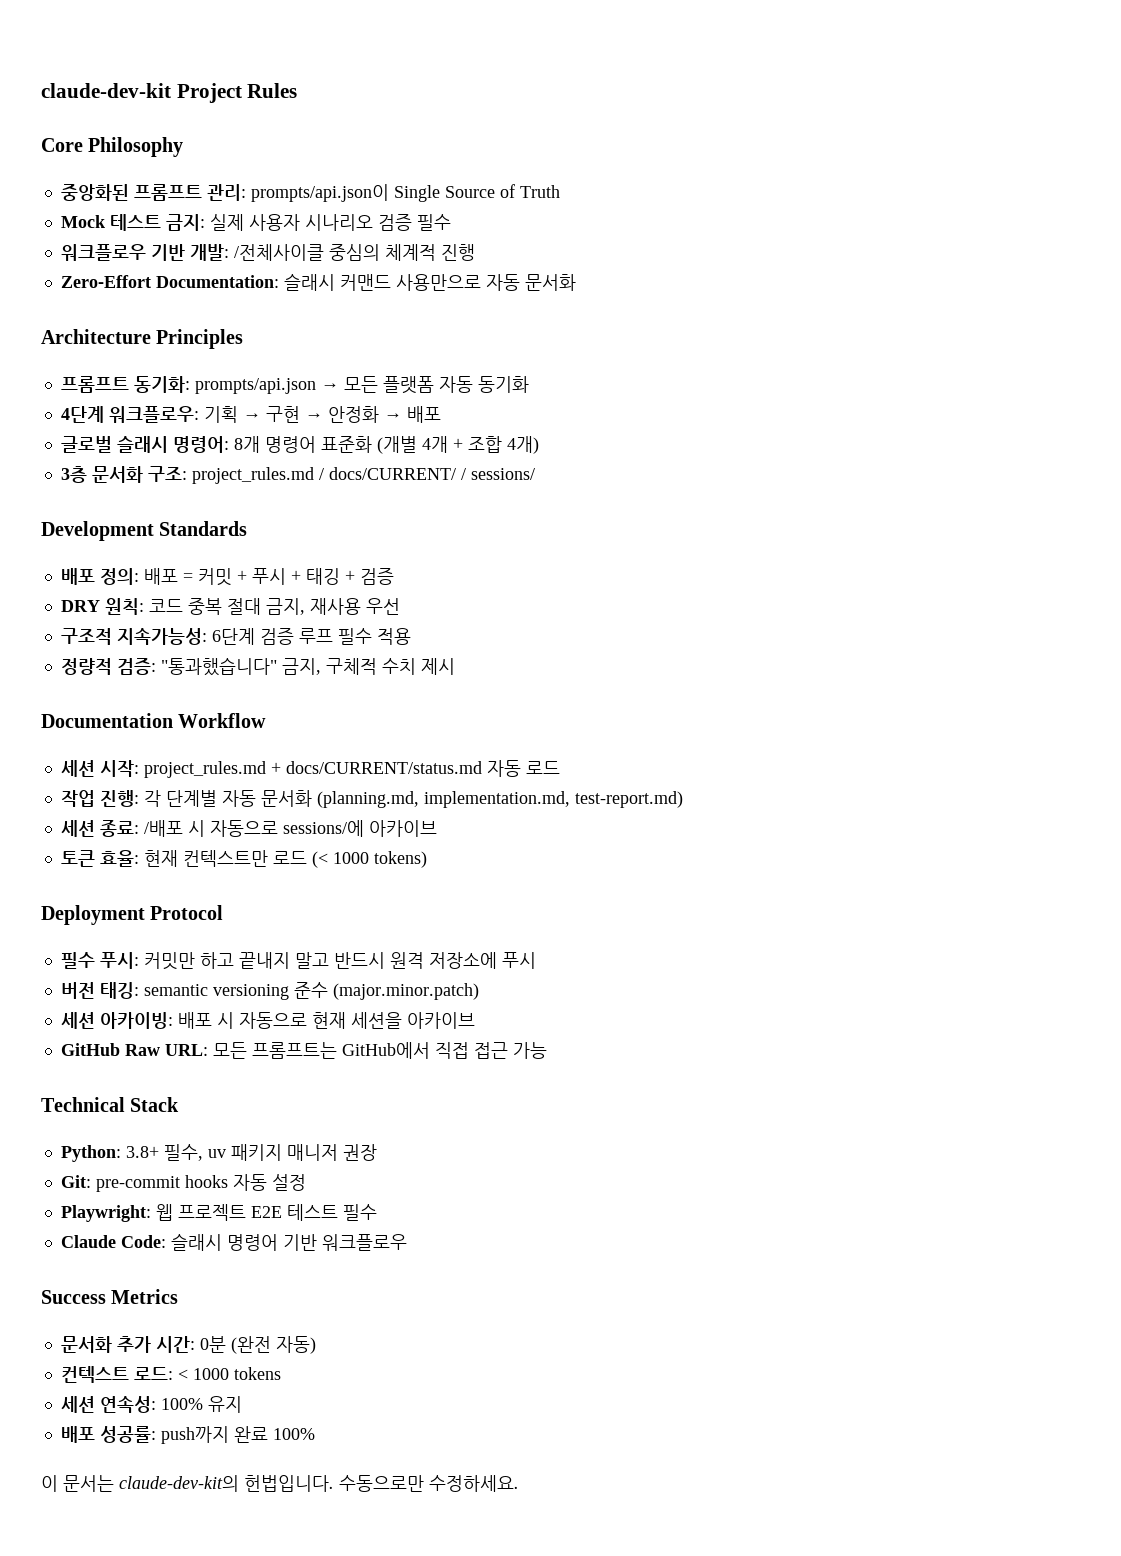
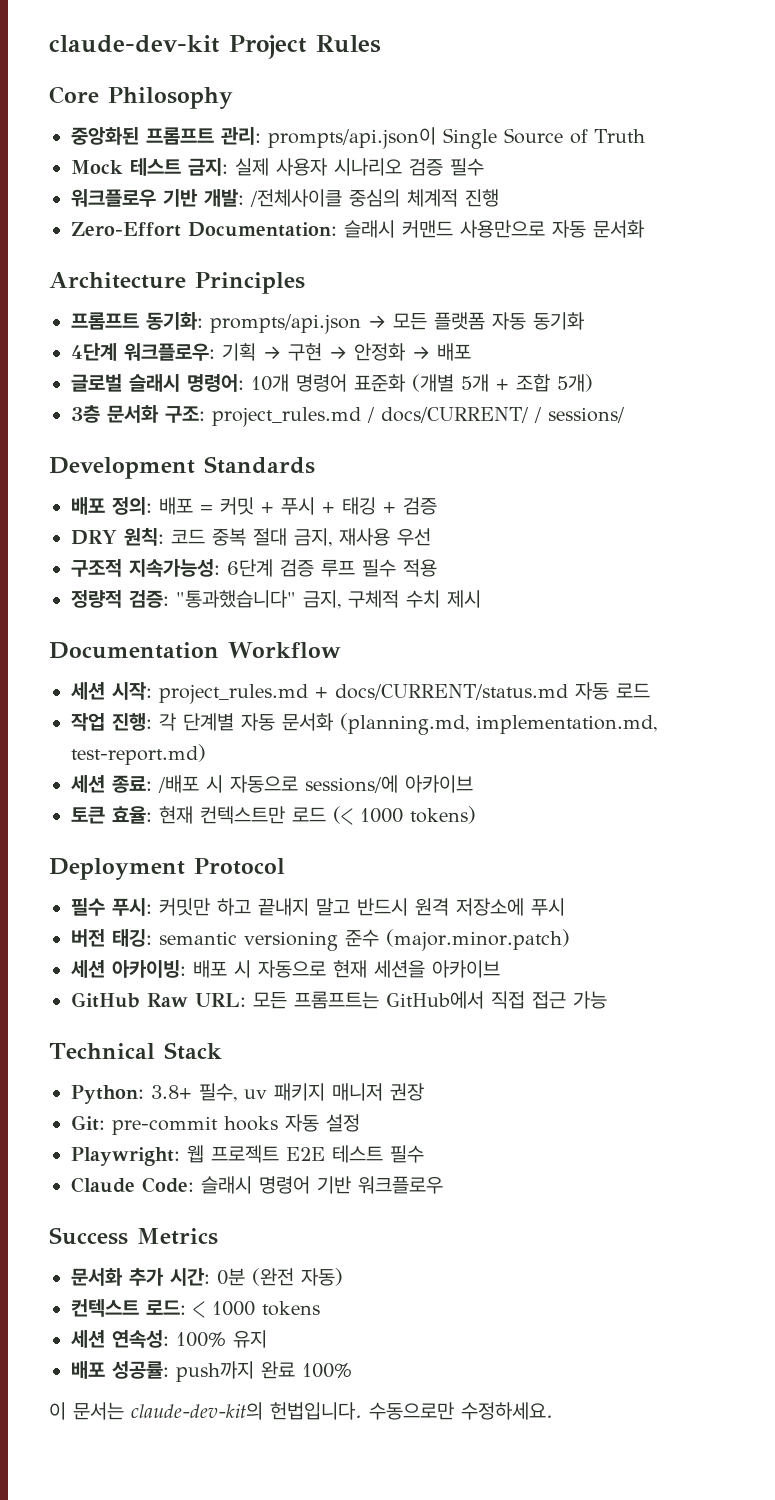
- 글로벌 슬래시 명령어: 8개 명령어 표준화 (개별 4개 + 조합 4개)
+ 글로벌 슬래시 명령어: 10개 명령어 표준화 (개별 5개 + 조합 5개)

